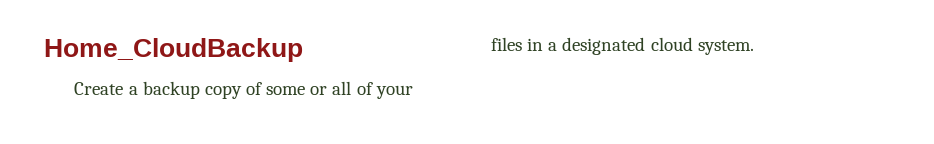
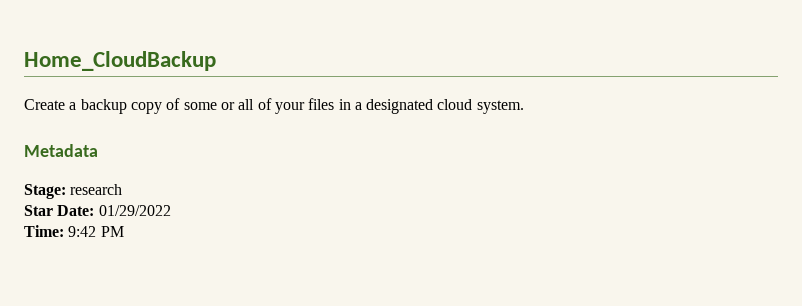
+ Metadata
+ Stage: research
+ Star Date: 01/29/2022
+ Time: 9:42 PM

